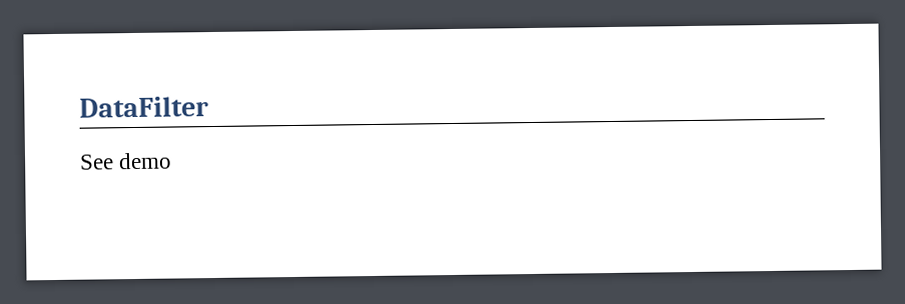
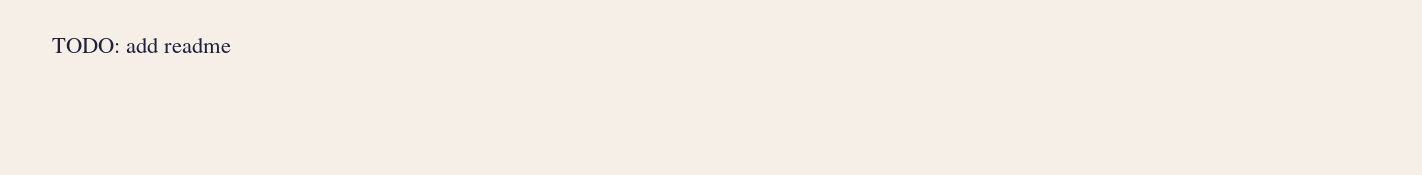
- DataFilter
- See demo
+ TODO: add readme

